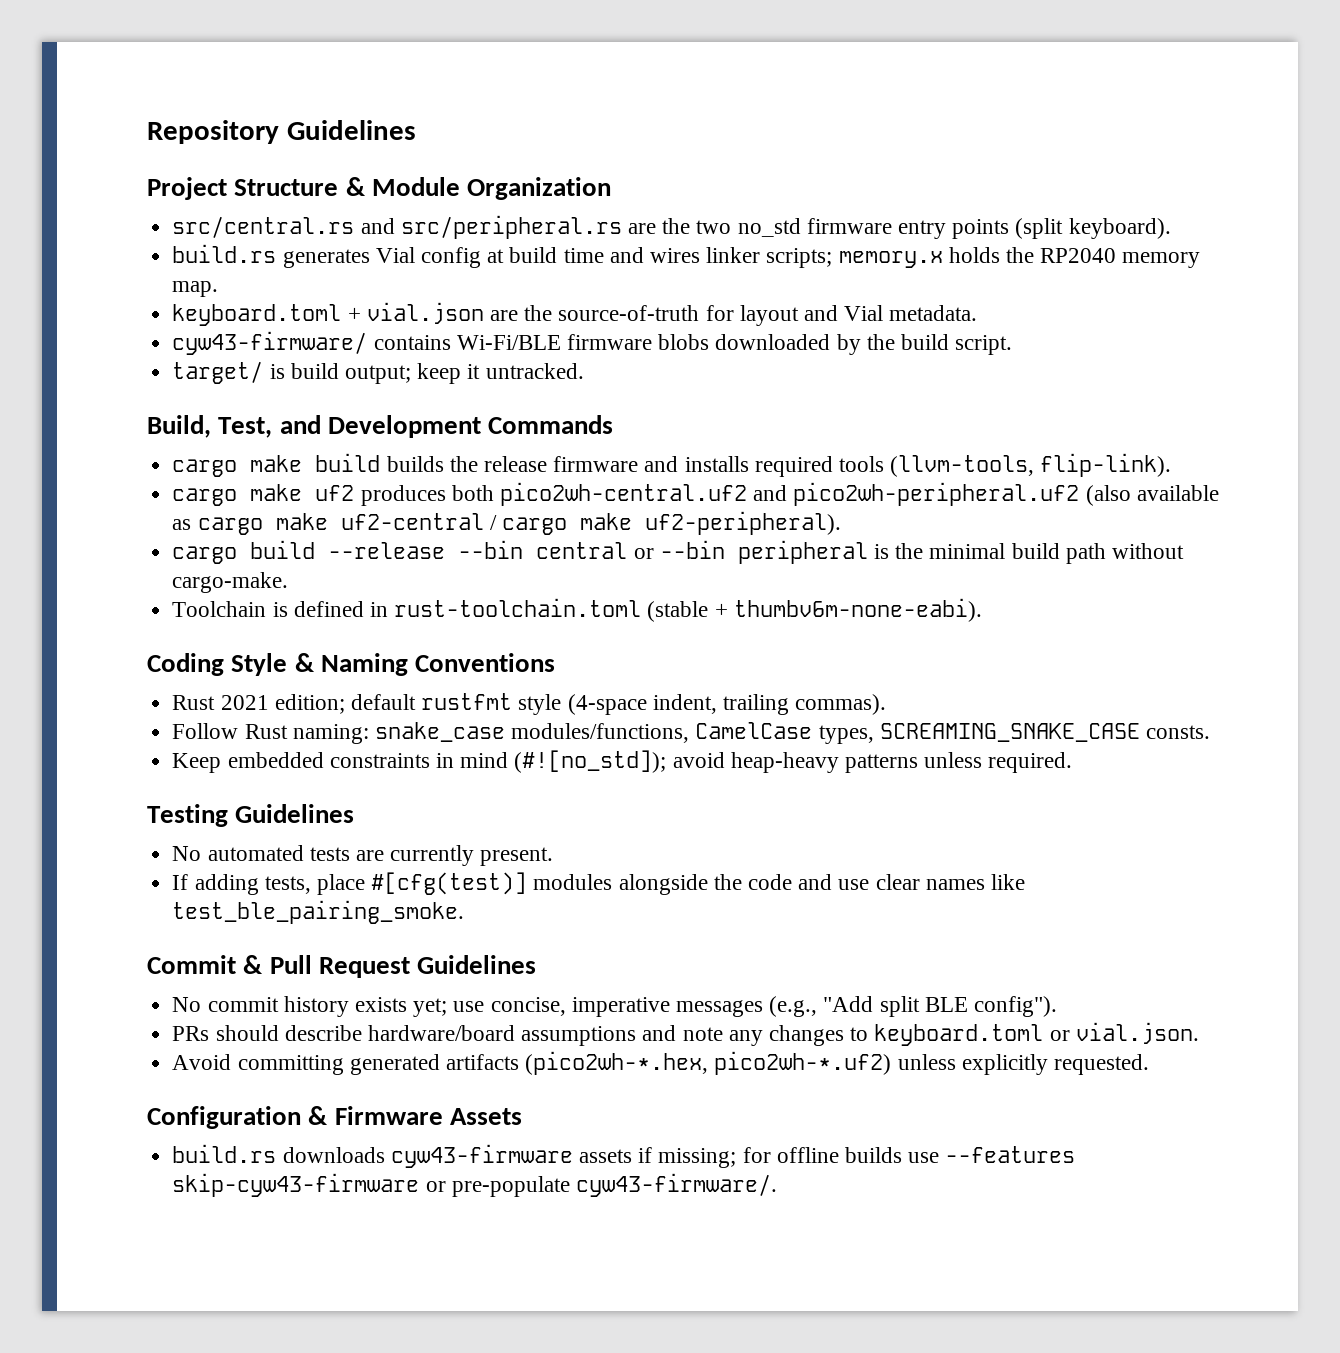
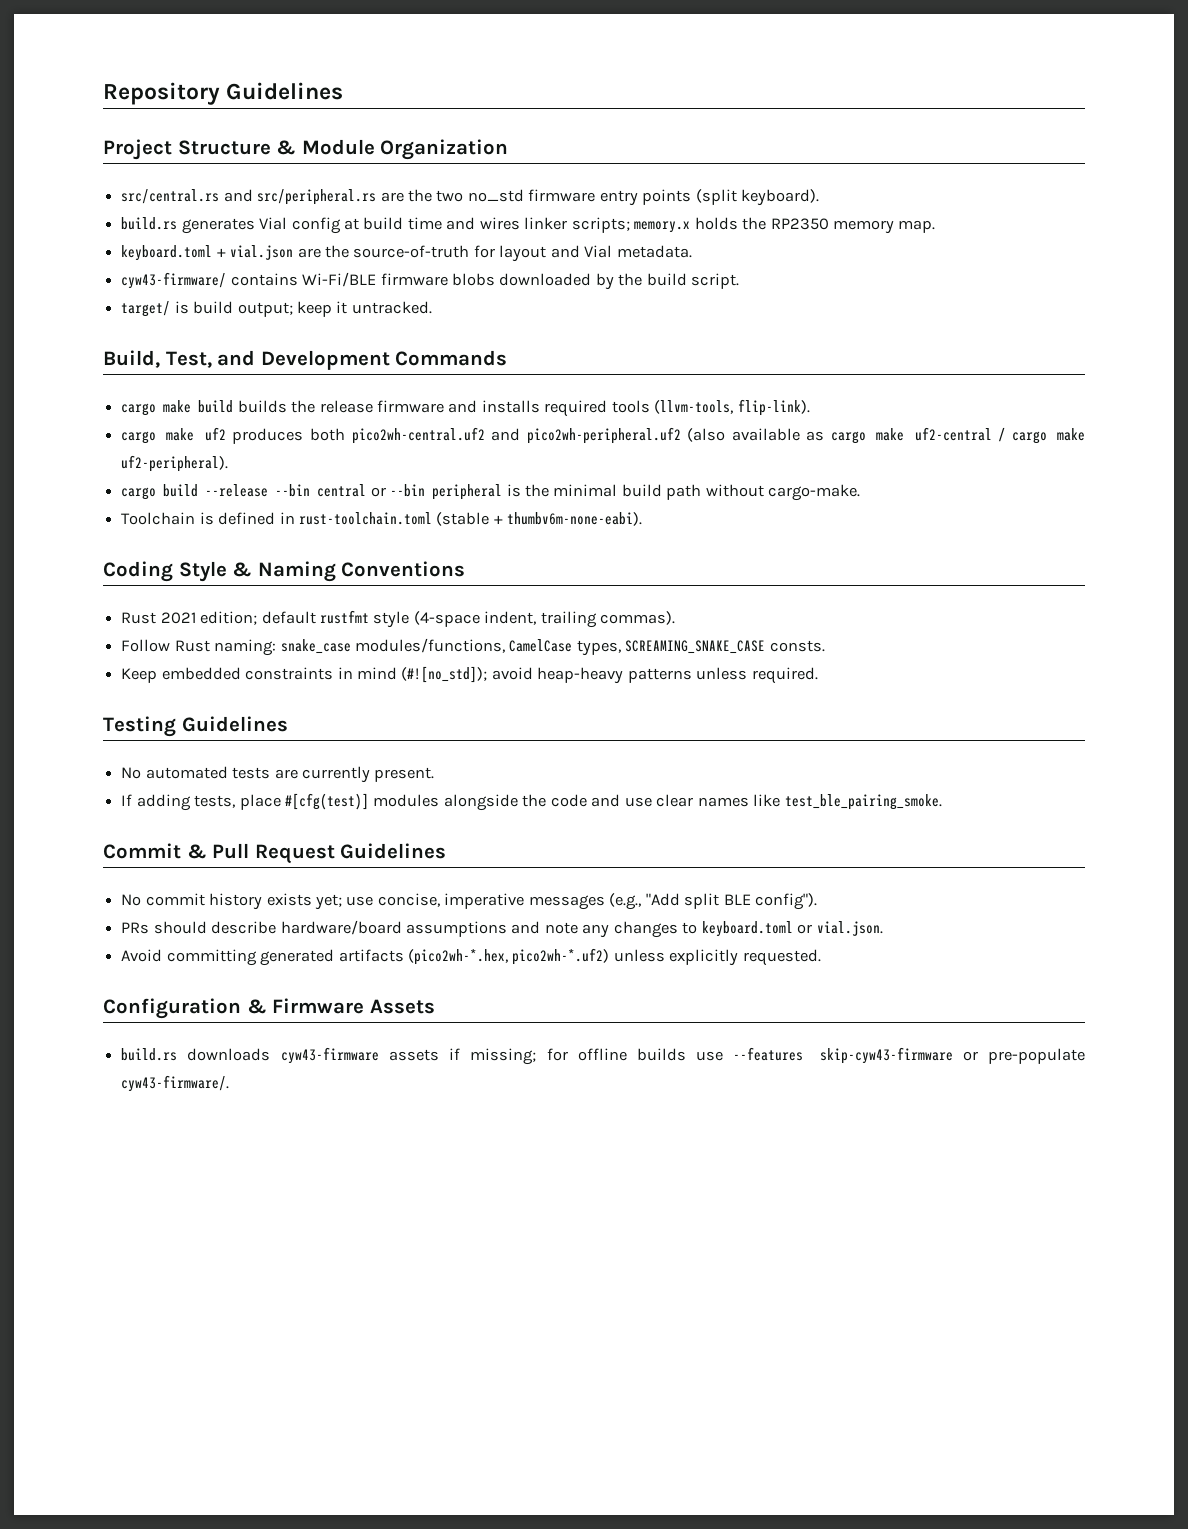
- build.rs generates Vial config at build time and wires linker scripts; memory.x holds the RP2040 memory map.
+ build.rs generates Vial config at build time and wires linker scripts; memory.x holds the RP2350 memory map.

